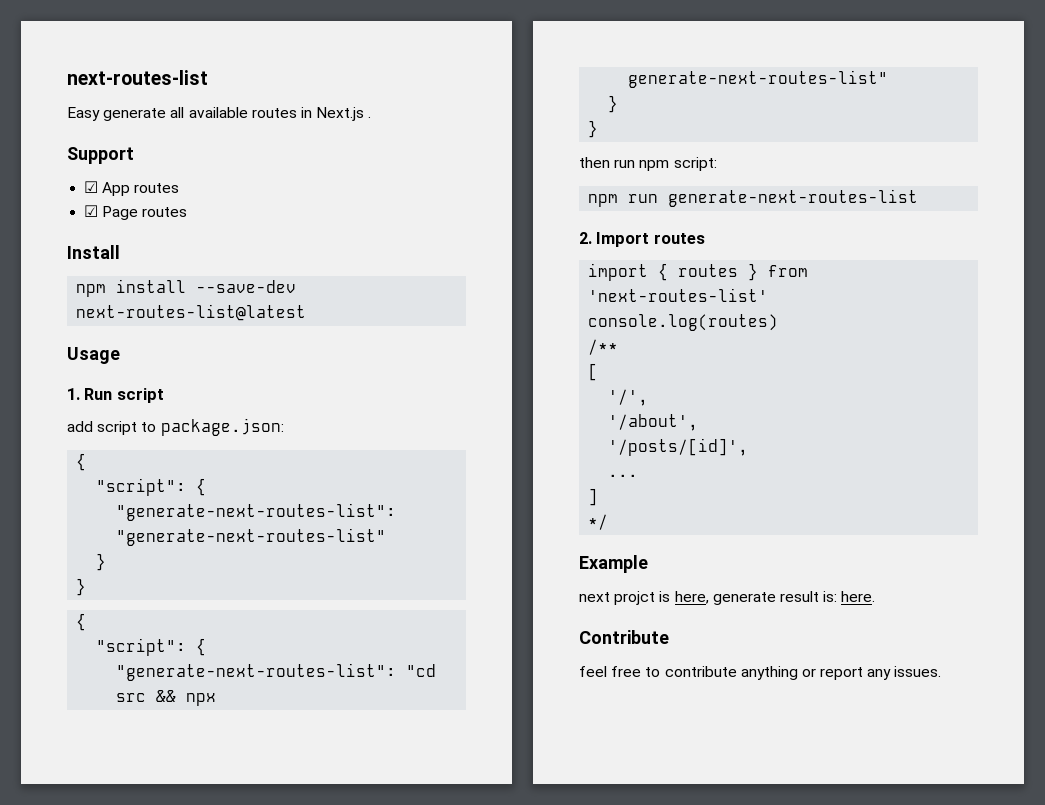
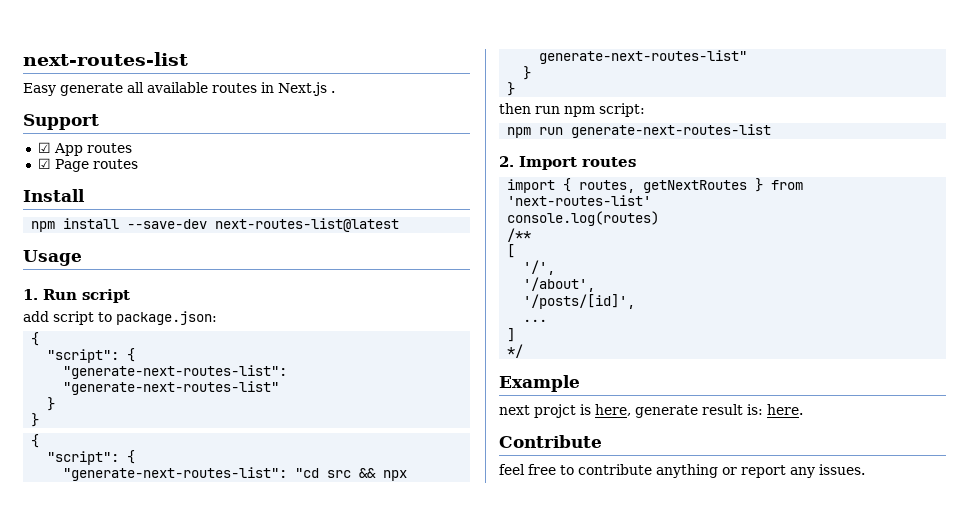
- import { routes } from 'next-routes-list'
+ import { routes, getNextRoutes } from 'next-routes-list'

